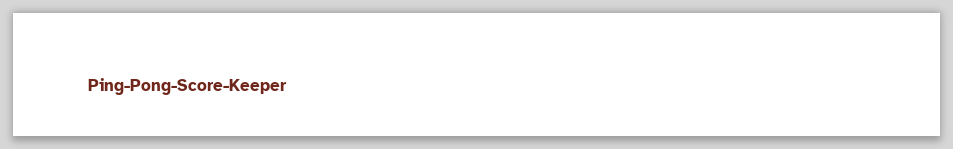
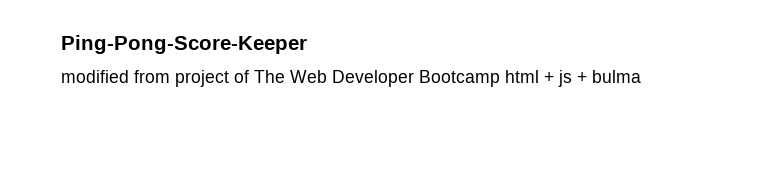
+ modified from project of The Web Developer Bootcamp html + js + bulma

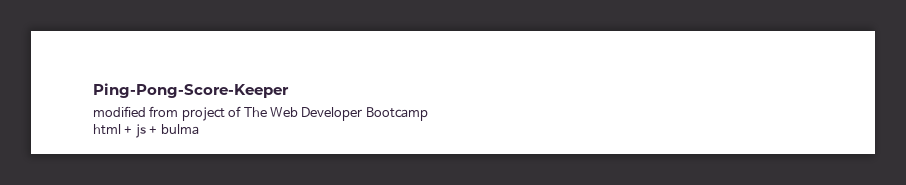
- modified from project of The Web Developer Bootcamp html + js + bulma
+ modified from project of The Web Developer Bootcamp
+ html + js + bulma

